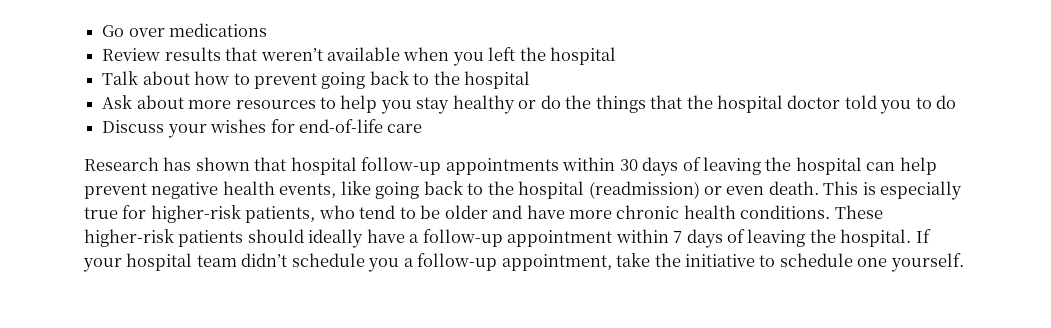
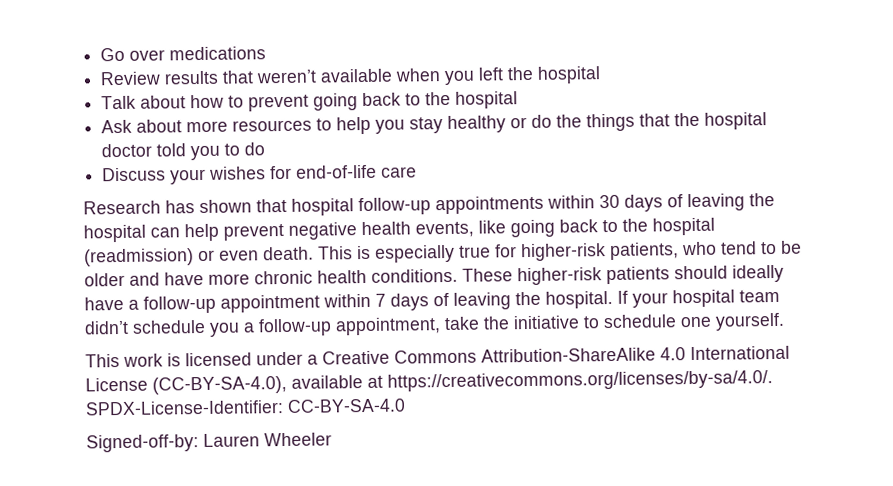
+ This work is licensed under a Creative Commons Attribution-ShareAlike 4.0 International License (CC-BY-SA-4.0), available at https://creativecommons.org/licenses/by-sa/4.0/. SPDX-License-Identifier: CC-BY-SA-4.0
+ Signed-off-by: Lauren Wheeler

